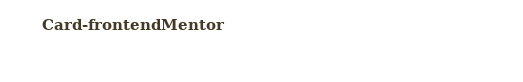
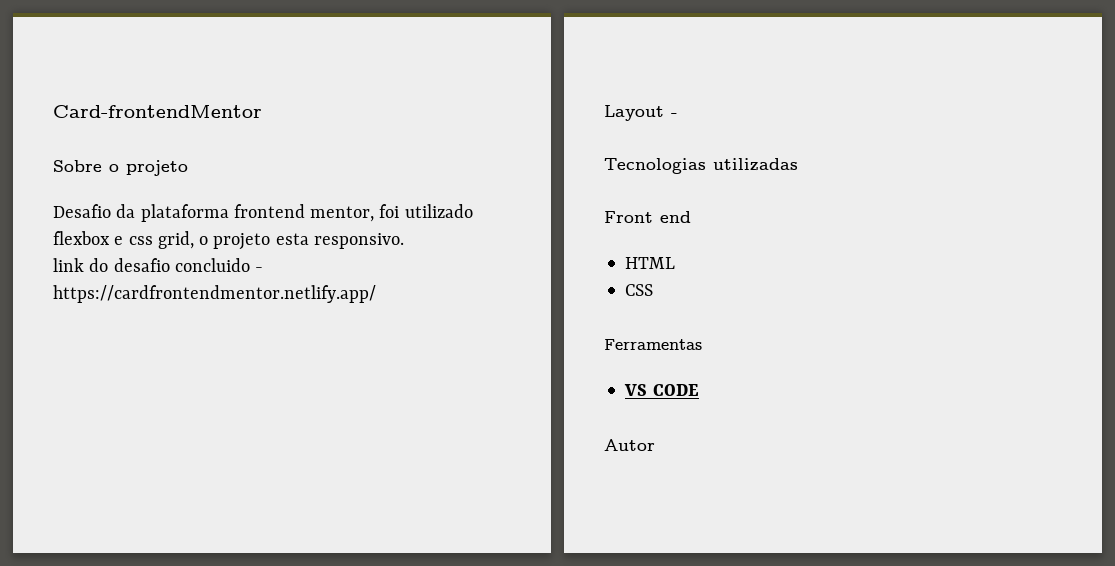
+ Sobre o projeto
+ Desafio da plataforma frontend mentor, foi utilizado flexbox e css grid, o projeto esta responsivo.
+ link do desafio concluido - https://cardfrontendmentor.netlify.app/
+ Layout -
+ Tecnologias utilizadas
+ Front end
+ HTML
+ CSS
+ Ferramentas
+ VS CODE
+ Autor

